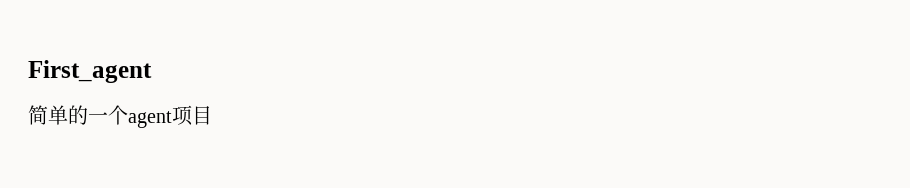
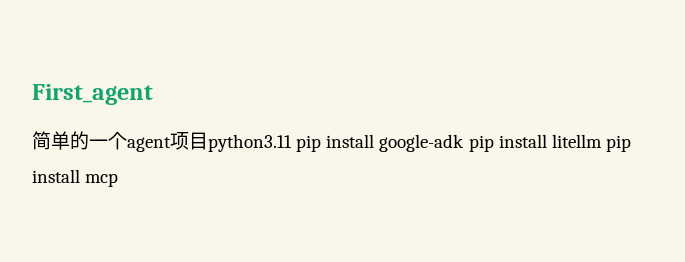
- 简单的一个agent项目
+ 简单的一个agent项目python3.11 pip install google-adk pip install litellm pip install mcp

